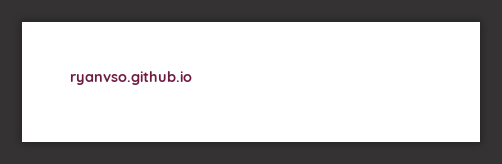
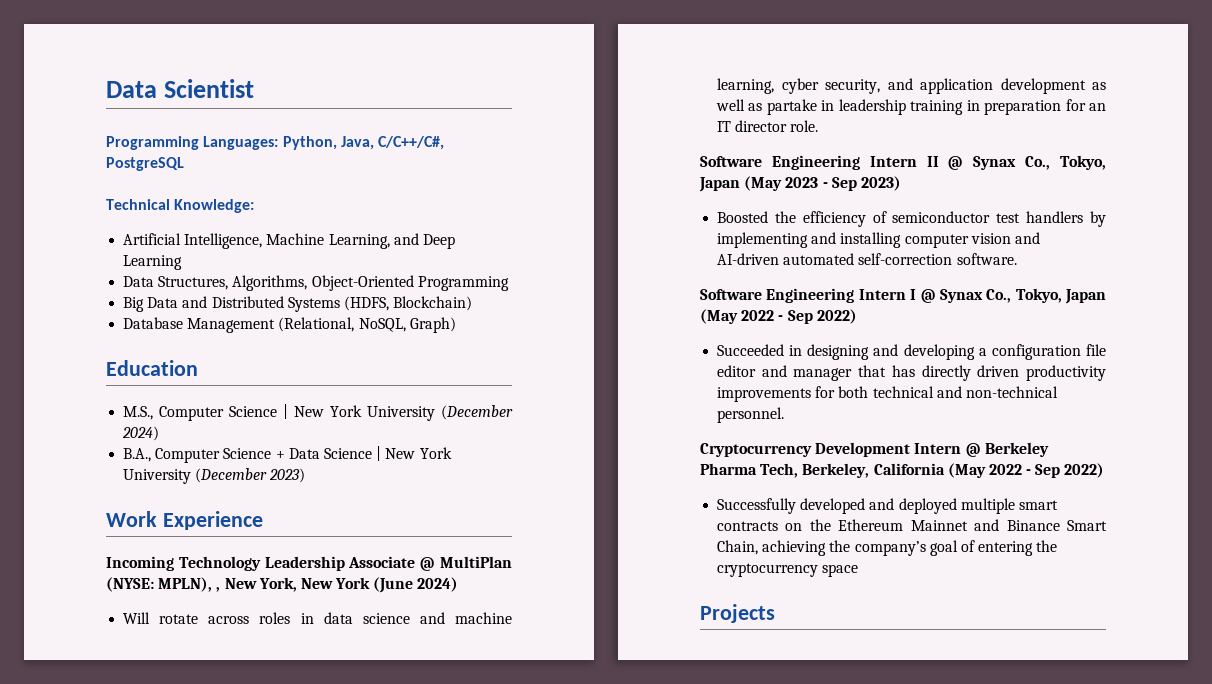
- ryanvso.github.io
+ Data Scientist
+ Programming Languages: Python, Java, C/C++/C#, PostgreSQL
+ Technical Knowledge:
+ Artificial Intelligence, Machine Learning, and Deep Learning
+ Data Structures, Algorithms, Object-Oriented Programming
+ Big Data and Distributed Systems (HDFS, Blockchain)
+ Database Management (Relational, NoSQL, Graph)
+ Education
+ M.S., Computer Science | New York University (December 2024)
+ B.A., Computer Science + Data Science | New York University (December 2023)
+ Work Experience
+ Incoming Technology Leadership Associate @ MultiPlan (NYSE: MPLN), , New York, New York (June 2024)
+ Will rotate across roles in data science and machine learning, cyber security, and application development as well as partake in leadership training in preparation for an IT director role.
+ Software Engineering Intern II @ Synax Co., Tokyo, Japan (May 2023 - Sep 2023)
+ Boosted the efficiency of semiconductor test handlers by implementing and installing computer vision and AI-driven automated self-correction software.
+ Software Engineering Intern I @ Synax Co., Tokyo, Japan (May 2022 - Sep 2022)
+ Succeeded in designing and developing a configuration file editor and manager that has directly driven productivity improvements for both technical and non-technical personnel.
+ Cryptocurrency Development Intern @ Berkeley Pharma Tech, Berkeley, California (May 2022 - Sep 2022)
+ Successfully developed and deployed multiple smart contracts on the Ethereum Mainnet and Binance Smart Chain, achieving the company’s goal of entering the cryptocurrency space
+ Projects

